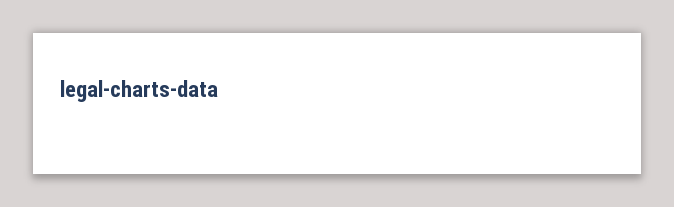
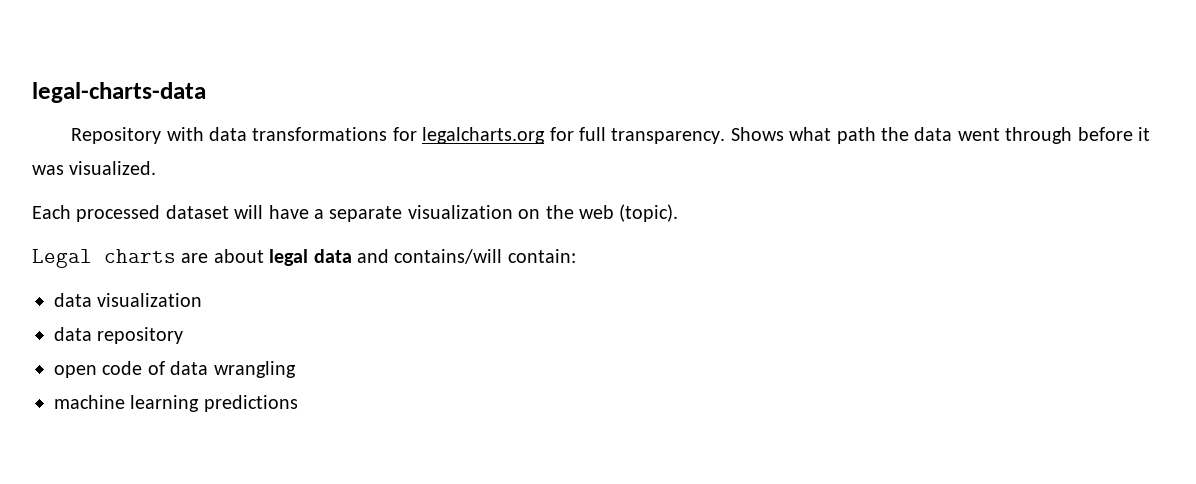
+ Repository with data transformations for legalcharts.org for full transparency. Shows what path the data went through before it was visualized.
+ Each processed dataset will have a separate visualization on the web (topic).
+ Legal charts are about legal data and contains/will contain:
+ data visualization
+ data repository
+ open code of data wrangling
+ machine learning predictions

